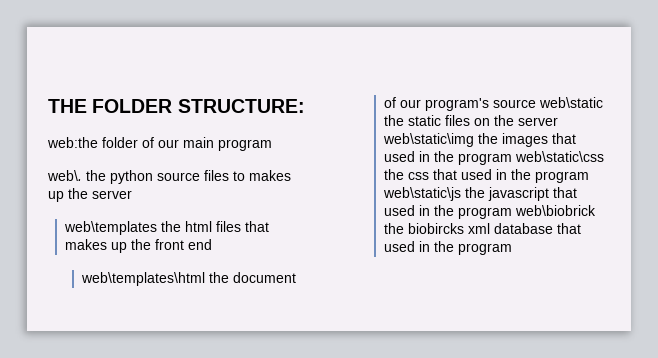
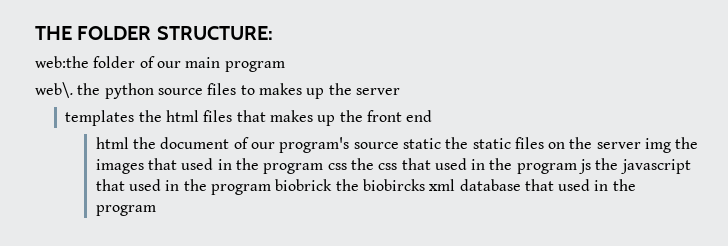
- web\templates the html files that makes up the front end
+ templates the html files that makes up the front end
- web\templates\html the document of our program's source web\static the static files on the server web\static\img the images that used in the program web\static\css the css that used in the program web\static\js the javascript that used in the program web\biobrick the biobircks xml database that used in the program
+ html the document of our program's source static the static files on the server img the images that used in the program css the css that used in the program js the javascript that used in the program biobrick the biobircks xml database that used in the program

